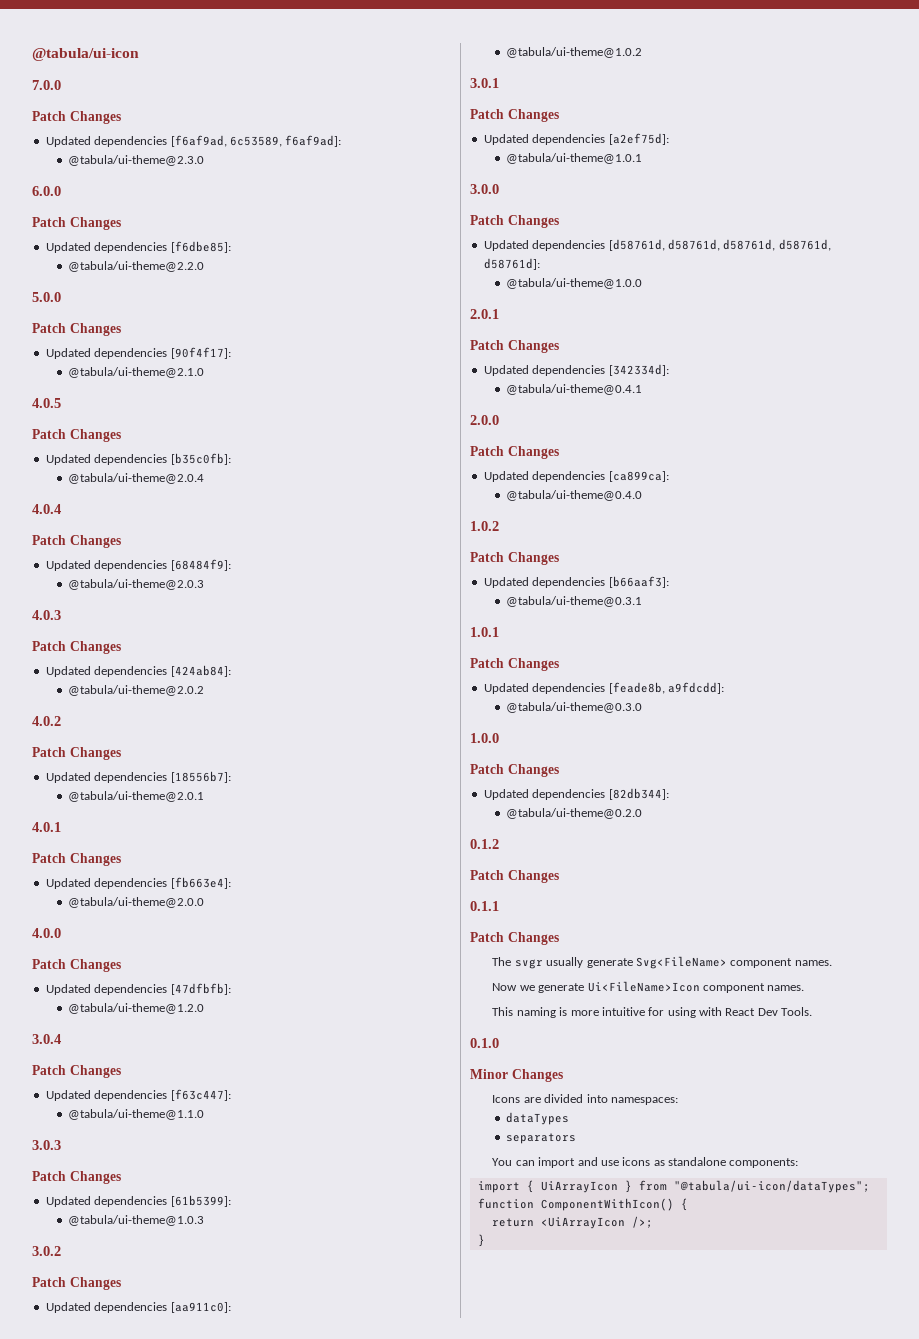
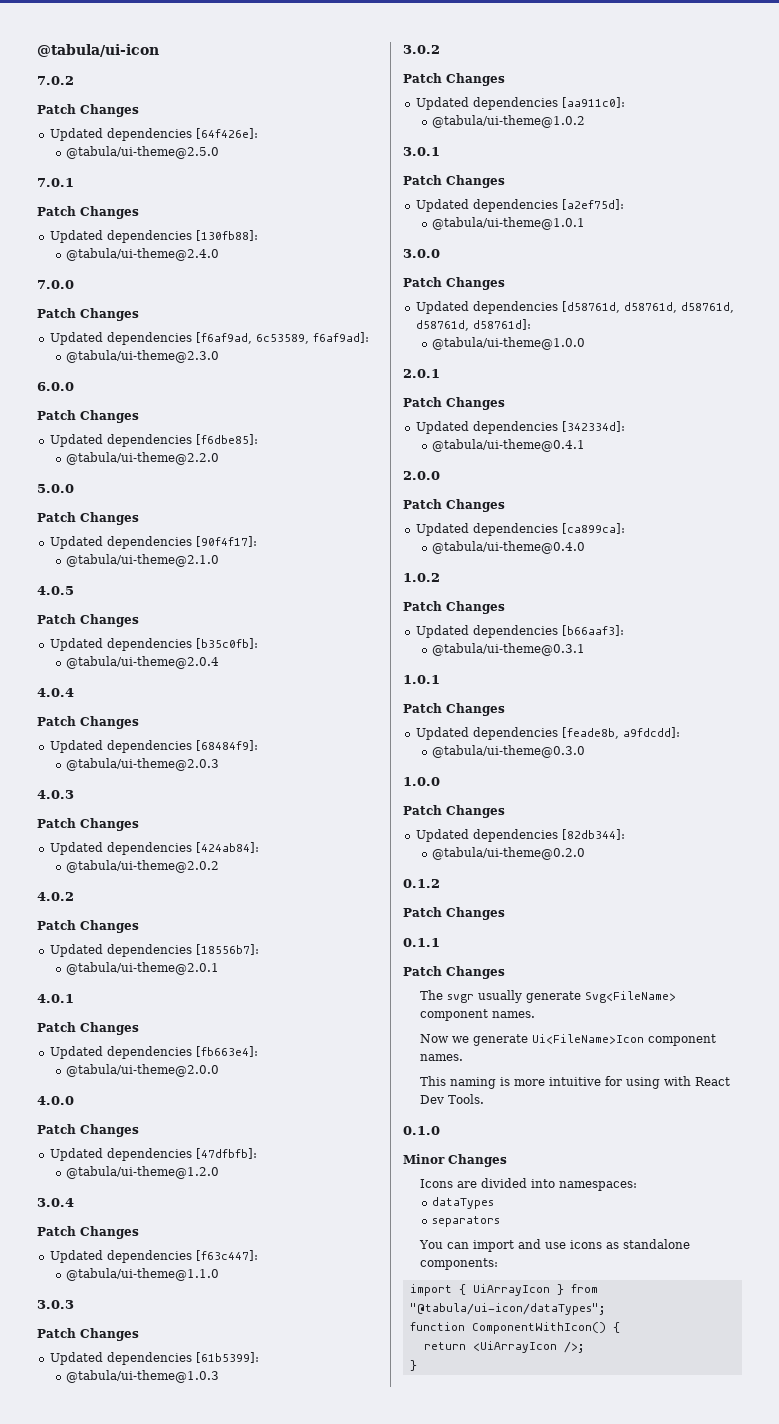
+ 7.0.2
+ Patch Changes
+ Updated dependencies [64f426e]:
+ @tabula/ui-theme@2.5.0
+ 7.0.1
+ Patch Changes
+ Updated dependencies [130fb88]:
+ @tabula/ui-theme@2.4.0

